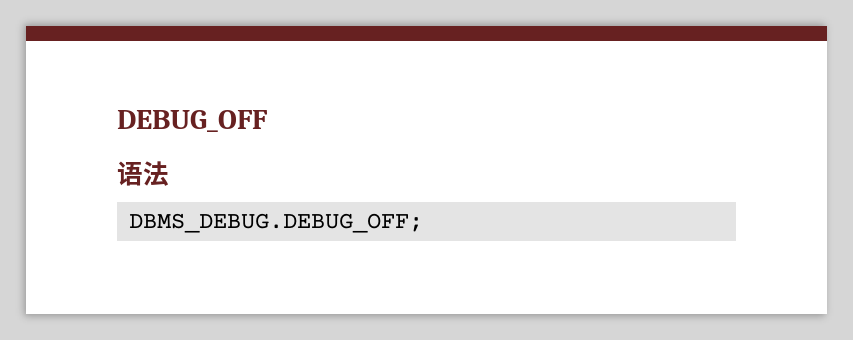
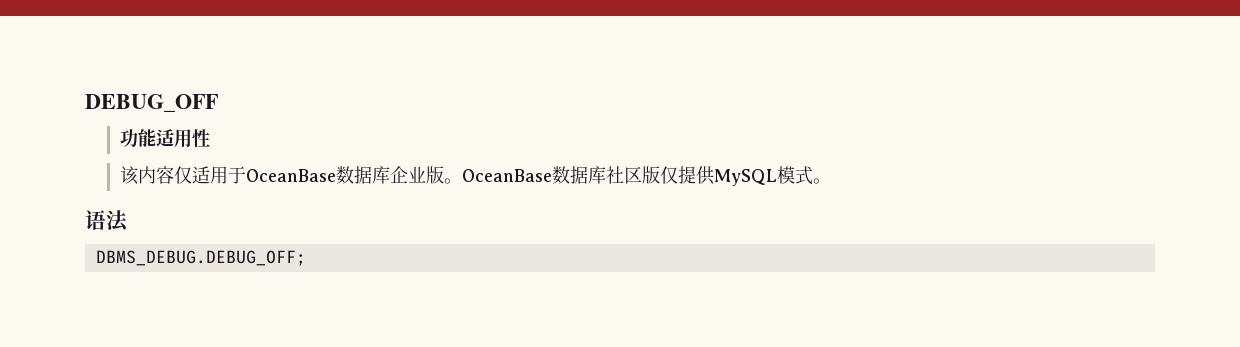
+ 功能适用性
+ 该内容仅适用于OceanBase数据库企业版。OceanBase数据库社区版仅提供MySQL模式。

